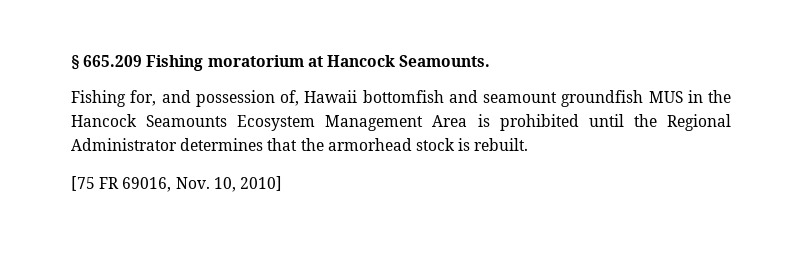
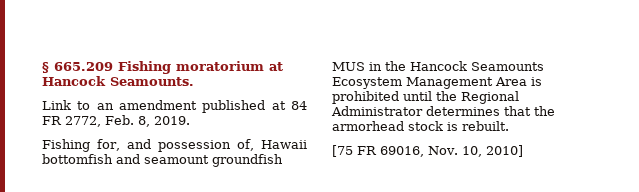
+ Link to an amendment published at 84 FR 2772, Feb. 8, 2019.

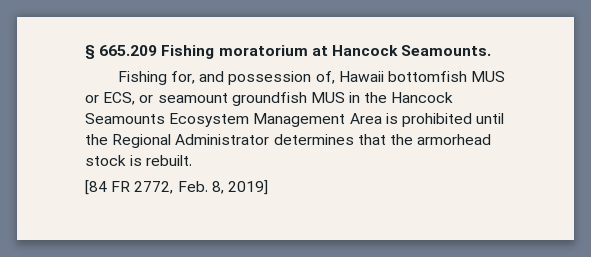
- Link to an amendment published at 84 FR 2772, Feb. 8, 2019.
- Fishing for, and possession of, Hawaii bottomfish and seamount groundfish MUS in the Hancock Seamounts Ecosystem Management Area is prohibited until the Regional Administrator determines that the armorhead stock is rebuilt.
+ Fishing for, and possession of, Hawaii bottomfish MUS or ECS, or seamount groundfish MUS in the Hancock Seamounts Ecosystem Management Area is prohibited until the Regional Administrator determines that the armorhead stock is rebuilt.
- [75 FR 69016, Nov. 10, 2010]
+ [84 FR 2772, Feb. 8, 2019]

